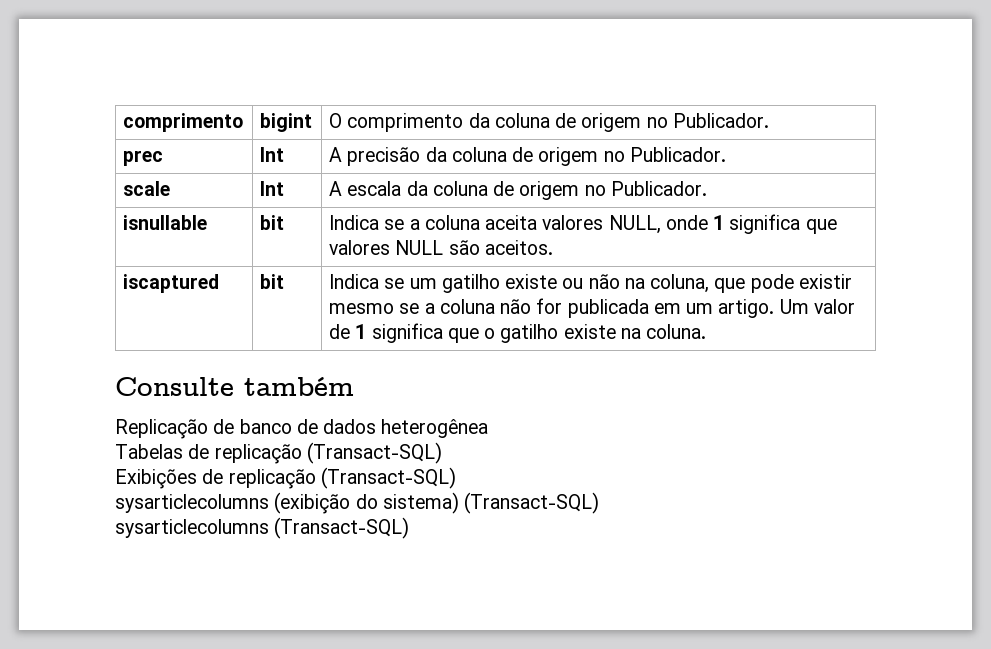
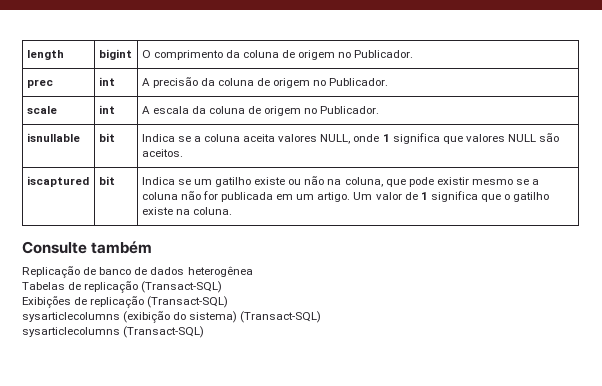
- comprimento | bigint | O comprimento da coluna de origem no Publicador.
+ length | bigint | O comprimento da coluna de origem no Publicador.
- prec | Int | A precisão da coluna de origem no Publicador.
+ prec | int | A precisão da coluna de origem no Publicador.
- scale | Int | A escala da coluna de origem no Publicador.
+ scale | int | A escala da coluna de origem no Publicador.

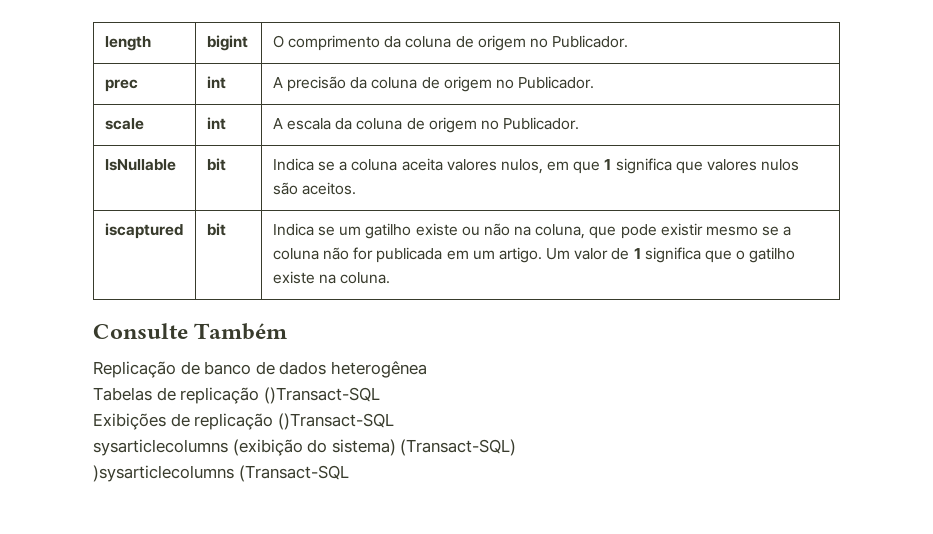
- isnullable | bit | Indica se a coluna aceita valores NULL, onde 1 significa que valores NULL são aceitos.
+ IsNullable | bit | Indica se a coluna aceita valores nulos, em que 1 significa que valores nulos são aceitos.
- Consulte também
+ Consulte Também
- Tabelas de replicação (Transact-SQL)
+ Tabelas de replicação ()Transact-SQL
- Exibições de replicação (Transact-SQL)
+ Exibições de replicação ()Transact-SQL
- sysarticlecolumns (Transact-SQL)
+ )sysarticlecolumns (Transact-SQL

